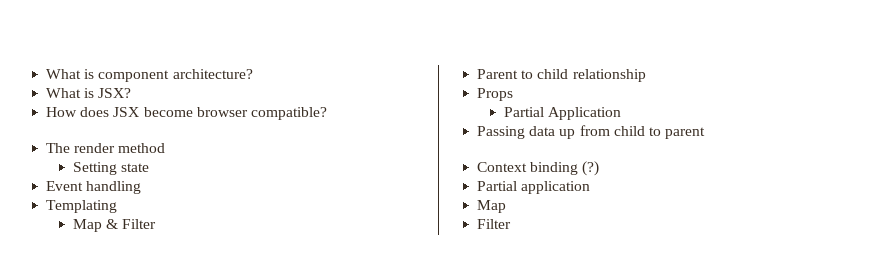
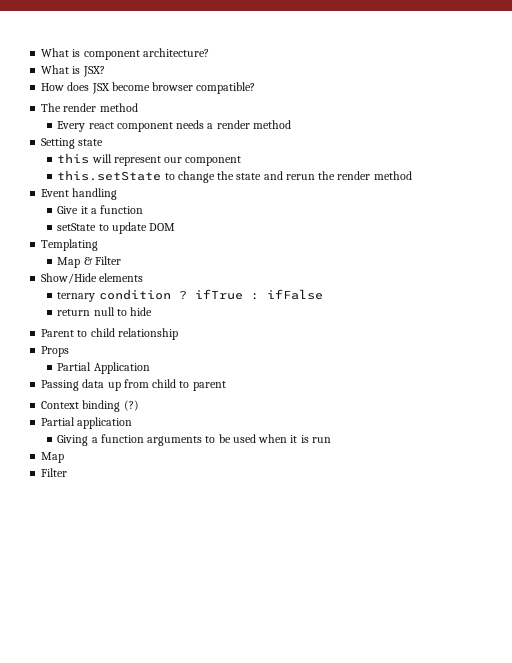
+ Every react component needs a render method
  Setting state
+ this will represent our component
+ this.setState to change the state and rerun the render method
  Event handling
+ Give it a function
+ setState to update DOM
  Templating
  Map & Filter
+ Show/Hide elements
+ ternary condition ? ifTrue : ifFalse
+ return null to hide
+ Giving a function arguments to be used when it is run

